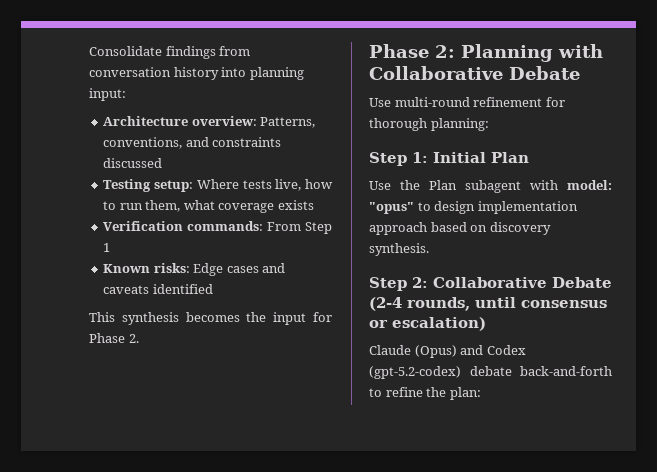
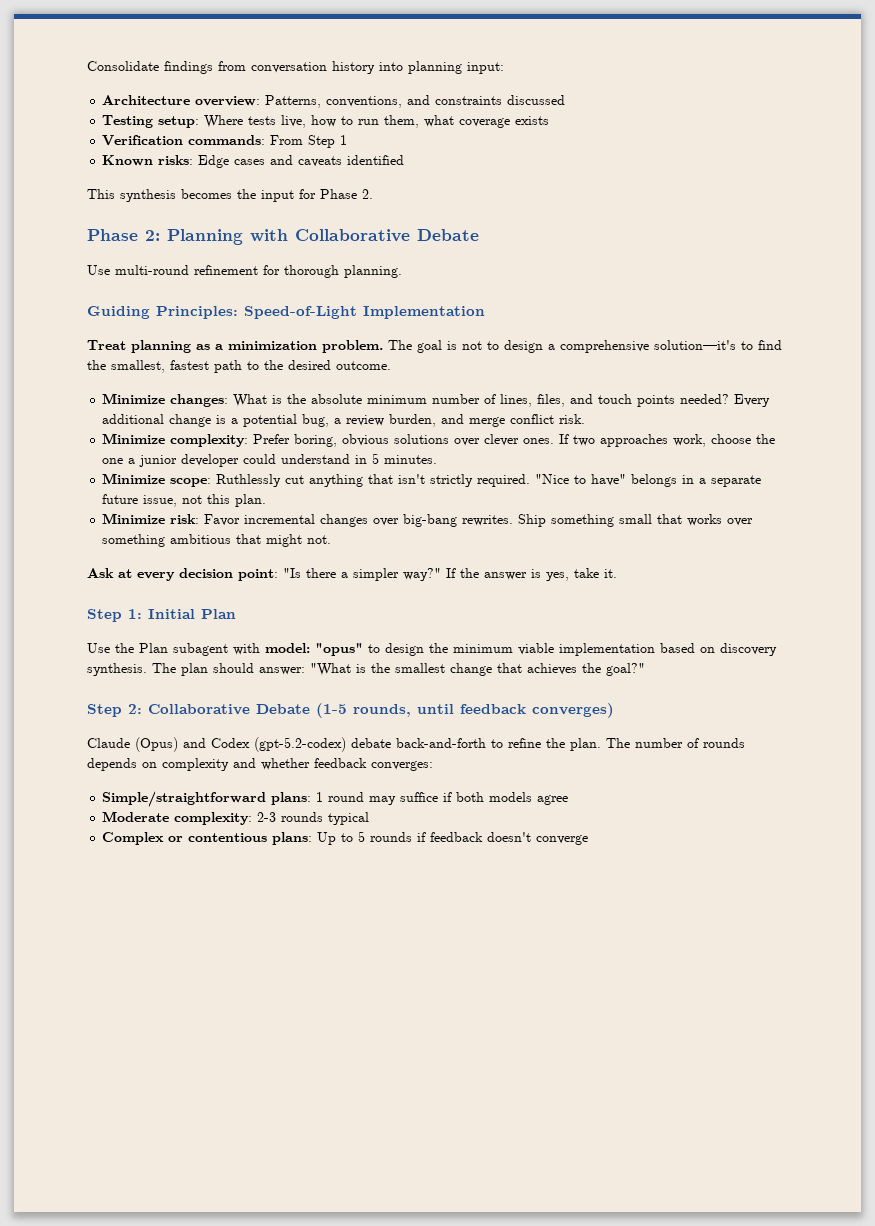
- Use multi-round refinement for thorough planning:
+ Use multi-round refinement for thorough planning.
+ Guiding Principles: Speed-of-Light Implementation
+ Treat planning as a minimization problem. The goal is not to design a comprehensive solution—it's to find the smallest, fastest path to the desired outcome.
+ Minimize changes: What is the absolute minimum number of lines, files, and touch points needed? Every additional change is a potential bug, a review burden, and merge conflict risk.
+ Minimize complexity: Prefer boring, obvious solutions over clever ones. If two approaches work, choose the one a junior developer could understand in 5 minutes.
+ Minimize scope: Ruthlessly cut anything that isn't strictly required. "Nice to have" belongs in a separate future issue, not this plan.
+ Minimize risk: Favor incremental changes over big-bang rewrites. Ship something small that works over something ambitious that might not.
+ Ask at every decision point: "Is there a simpler way?" If the answer is yes, take it.
- Use the Plan subagent with model: "opus" to design implementation approach based on discovery synthesis.
+ Use the Plan subagent with model: "opus" to design the minimum viable implementation based on discovery synthesis. The plan should answer: "What is the smallest change that achieves the goal?"
- Step 2: Collaborative Debate (2-4 rounds, until consensus or escalation)
+ Step 2: Collaborative Debate (1-5 rounds, until feedback converges)
- Claude (Opus) and Codex (gpt-5.2-codex) debate back-and-forth to refine the plan:
+ Claude (Opus) and Codex (gpt-5.2-codex) debate back-and-forth to refine the plan. The number of rounds depends on complexity and whether feedback converges:
+ Simple/straightforward plans: 1 round may suffice if both models agree
+ Moderate complexity: 2-3 rounds typical
+ Complex or contentious plans: Up to 5 rounds if feedback doesn't converge

